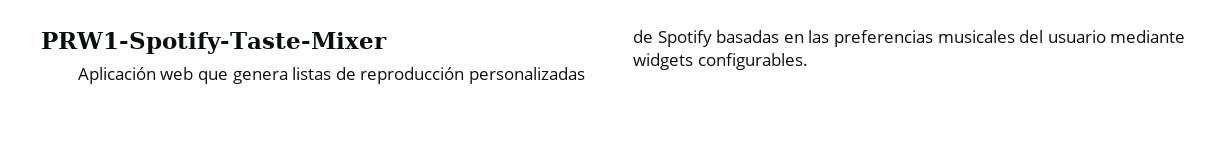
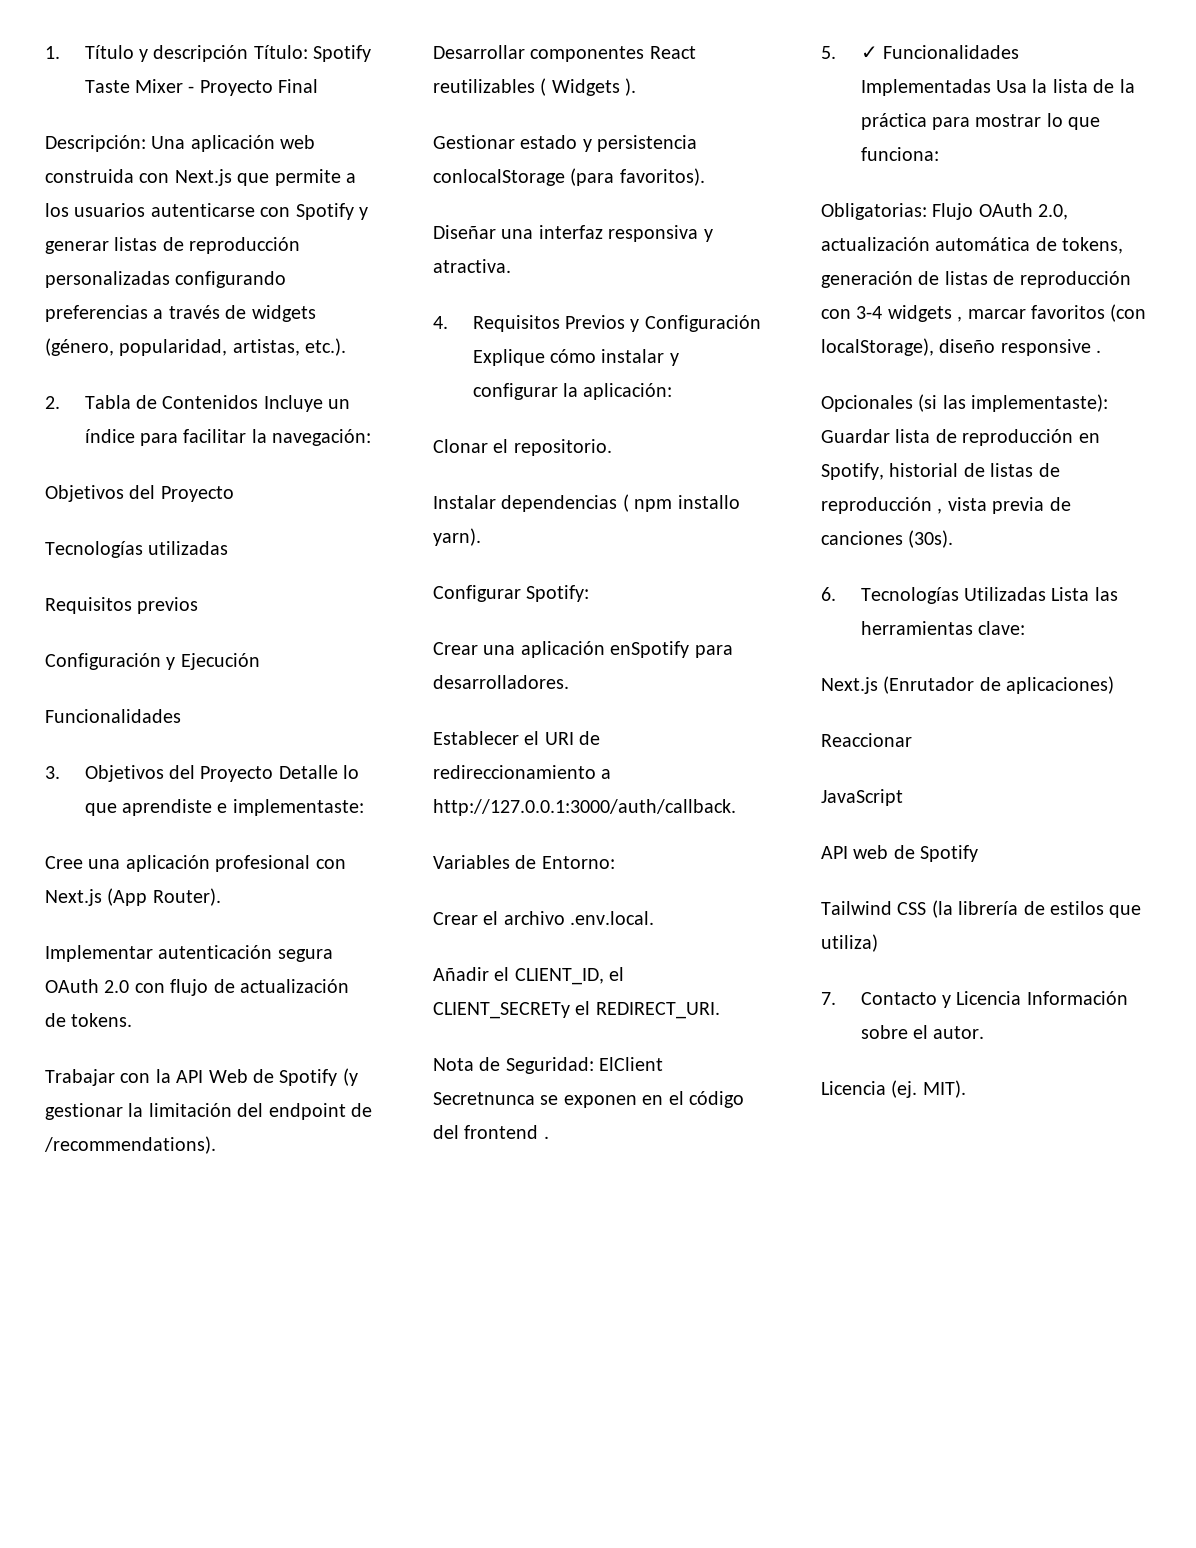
- PRW1-Spotify-Taste-Mixer
- Aplicación web que genera listas de reproducción personalizadas de Spotify basadas en las preferencias musicales del usuario mediante widgets configurables.
+ 1. Título y descripción Título: Spotify Taste Mixer - Proyecto Final
+ Descripción: Una aplicación web construida con Next.js que permite a los usuarios autenticarse con Spotify y generar listas de reproducción personalizadas configurando preferencias a través de widgets (género, popularidad, artistas, etc.).
+ 2. Tabla de Contenidos Incluye un índice para facilitar la navegación:
+ Objetivos del Proyecto
+ Tecnologías utilizadas
+ Requisitos previos
+ Configuración y Ejecución
+ Funcionalidades
+ 3. Objetivos del Proyecto Detalle lo que aprendiste e implementaste:
+ Cree una aplicación profesional con Next.js (App Router).
+ Implementar autenticación segura OAuth 2.0 con flujo de actualización de tokens.
+ Trabajar con la API Web de Spotify (y gestionar la limitación del endpoint de /recommendations).
+ Desarrollar componentes React reutilizables ( Widgets ).
+ Gestionar estado y persistencia conlocalStorage (para favoritos).
+ Diseñar una interfaz responsiva y atractiva.
+ 4. Requisitos Previos y Configuración Explique cómo instalar y configurar la aplicación:
+ Clonar el repositorio.
+ Instalar dependencias ( npm installo yarn).
+ Configurar Spotify:
+ Crear una aplicación enSpotify para desarrolladores.
+ Establecer el URI de redireccionamiento a http://127.0.0.1:3000/auth/callback.
+ Variables de Entorno:
+ Crear el archivo .env.local.
+ Añadir el CLIENT_ID, el CLIENT_SECRETy el REDIRECT_URI.
+ Nota de Seguridad: ElClient Secretnunca se exponen en el código del frontend .
+ 5. ✓ Funcionalidades Implementadas Usa la lista de la práctica para mostrar lo que funciona:
+ Obligatorias: Flujo OAuth 2.0, actualización automática de tokens, generación de listas de reproducción con 3-4 widgets , marcar favoritos (con localStorage), diseño responsive .
+ Opcionales (si las implementaste): Guardar lista de reproducción en Spotify, historial de listas de reproducción , vista previa de canciones (30s).
+ 6. Tecnologías Utilizadas Lista las herramientas clave:
+ Next.js (Enrutador de aplicaciones)
+ Reaccionar
+ JavaScript
+ API web de Spotify
+ Tailwind CSS (la librería de estilos que utiliza)
+ 7. Contacto y Licencia Información sobre el autor.
+ Licencia (ej. MIT).

